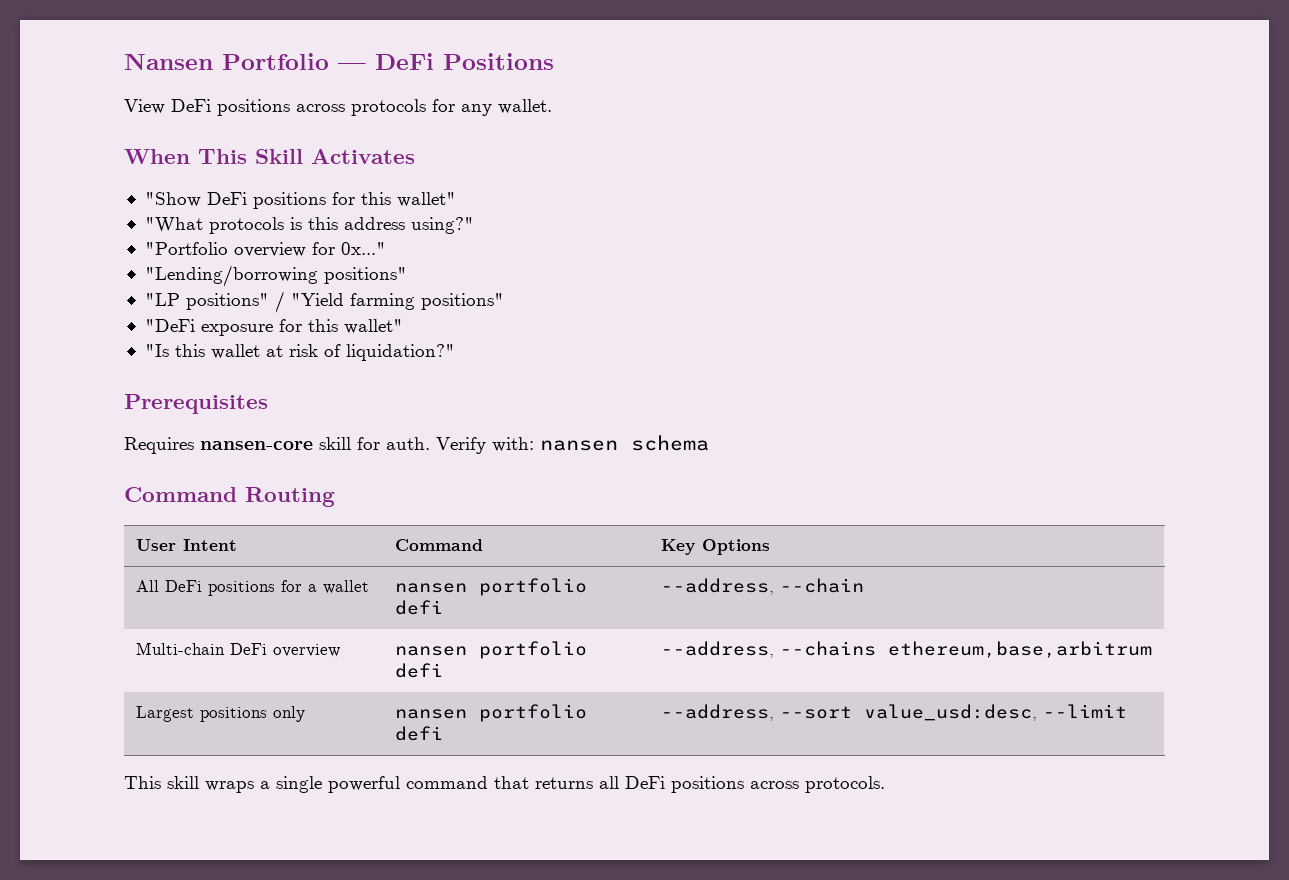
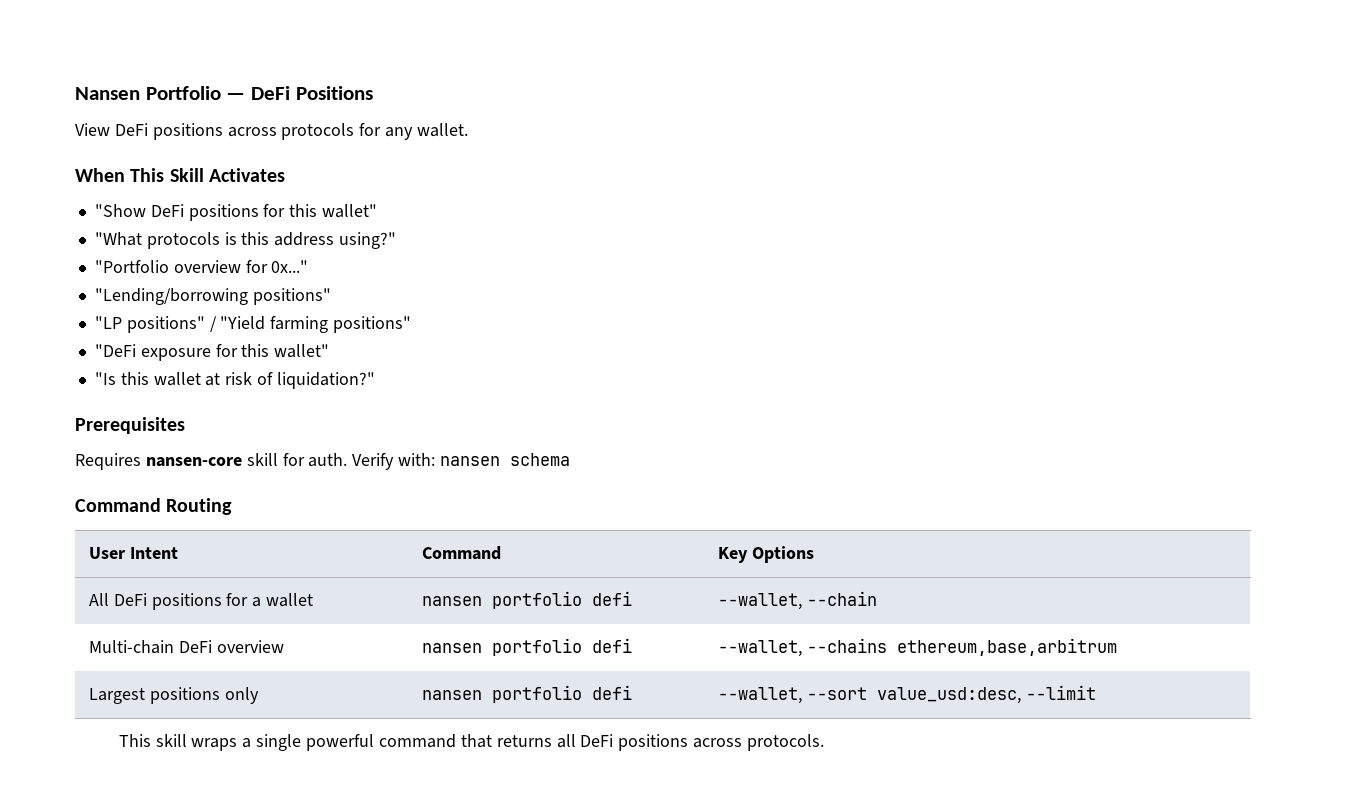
- All DeFi positions for a wallet | nansen portfolio defi | --address, --chain
+ All DeFi positions for a wallet | nansen portfolio defi | --wallet, --chain
- Multi-chain DeFi overview | nansen portfolio defi | --address, --chains ethereum,base,arbitrum
+ Multi-chain DeFi overview | nansen portfolio defi | --wallet, --chains ethereum,base,arbitrum
- Largest positions only | nansen portfolio defi | --address, --sort value_usd:desc, --limit
+ Largest positions only | nansen portfolio defi | --wallet, --sort value_usd:desc, --limit

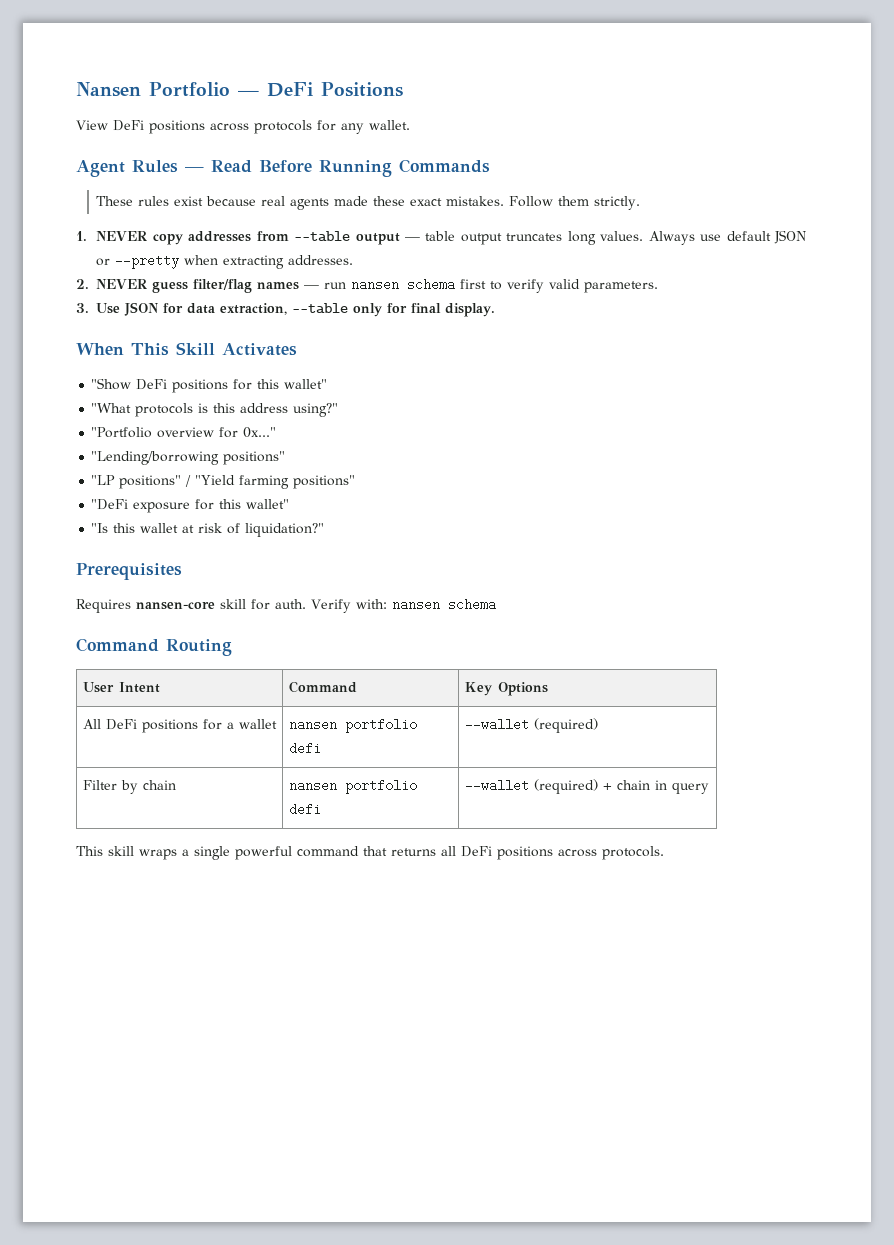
+ Agent Rules — Read Before Running Commands
+ These rules exist because real agents made these exact mistakes. Follow them strictly.
+ 1. NEVER copy addresses from --table output — table output truncates long values. Always use default JSON or --pretty when extracting addresses.
+ 2. NEVER guess filter/flag names — run nansen schema first to verify valid parameters.
+ 3. Use JSON for data extraction, --table only for final display.
- All DeFi positions for a wallet | nansen portfolio defi | --wallet, --chain
- Multi-chain DeFi overview | nansen portfolio defi | --wallet, --chains ethereum,base,arbitrum
- Largest positions only | nansen portfolio defi | --wallet, --sort value_usd:desc, --limit
+ All DeFi positions for a wallet | nansen portfolio defi | --wallet (required)
+ Filter by chain | nansen portfolio defi | --wallet (required) + chain in query

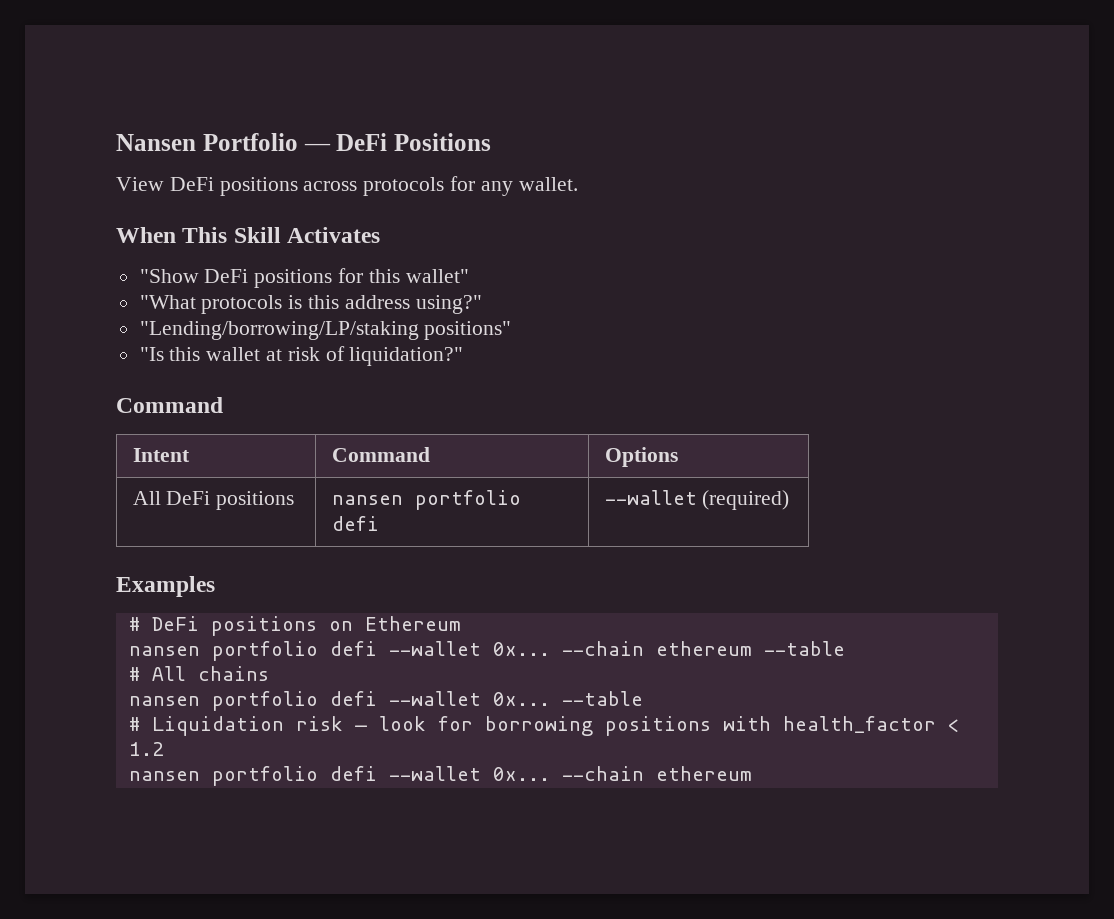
- Agent Rules — Read Before Running Commands
- These rules exist because real agents made these exact mistakes. Follow them strictly.
- 1. NEVER copy addresses from --table output — table output truncates long values. Always use default JSON or --pretty when extracting addresses.
- 2. NEVER guess filter/flag names — run nansen schema first to verify valid parameters.
- 3. Use JSON for data extraction, --table only for final display.
- "Portfolio overview for 0x..."
- "Lending/borrowing positions"
- "LP positions" / "Yield farming positions"
- "DeFi exposure for this wallet"
+ "Lending/borrowing/LP/staking positions"
  "Is this wallet at risk of liquidation?"
- Prerequisites
- Requires nansen-core skill for auth. Verify with: nansen schema
- Command Routing
- User Intent | Command | Key Options
+ Command
+ Intent | Command | Options
- All DeFi positions for a wallet | nansen portfolio defi | --wallet (required)
- Filter by chain | nansen portfolio defi | --wallet (required) + chain in query
- This skill wraps a single powerful command that returns all DeFi positions across protocols.
+ All DeFi positions | nansen portfolio defi | --wallet (required)
+ Examples
+ # DeFi positions on Ethereum
+ nansen portfolio defi --wallet 0x... --chain ethereum --table
+ # All chains
+ nansen portfolio defi --wallet 0x... --table
+ # Liquidation risk — look for borrowing positions with health_factor < 1.2
+ nansen portfolio defi --wallet 0x... --chain ethereum

